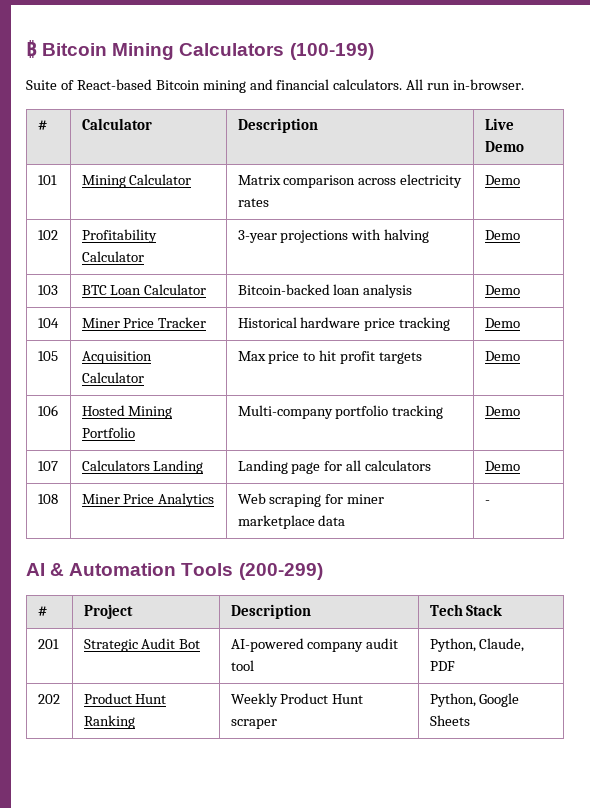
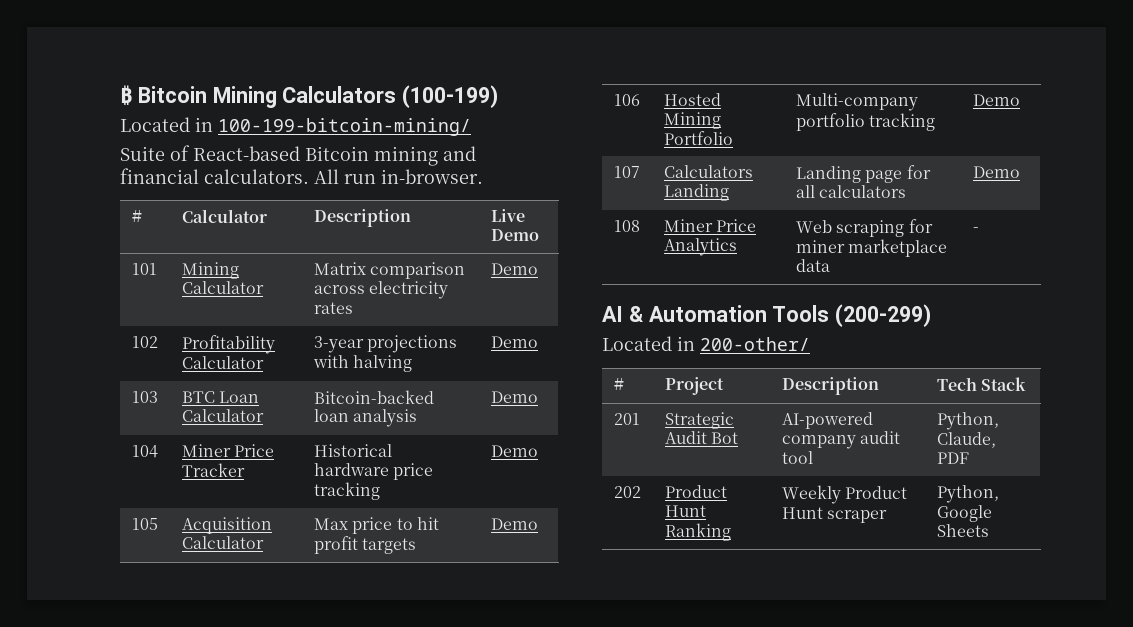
+ Located in 100-199-bitcoin-mining/
+ Located in 200-other/

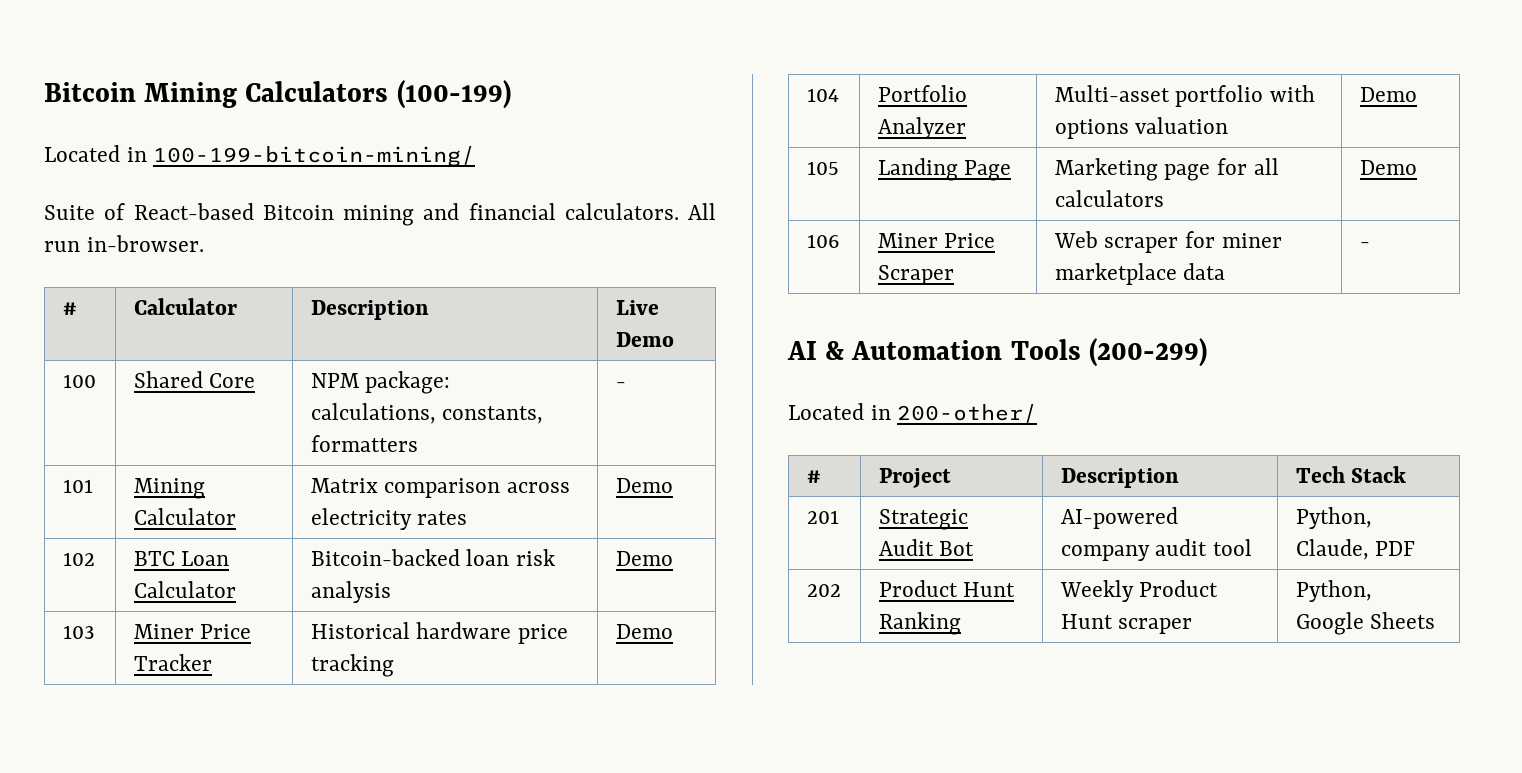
- ₿ Bitcoin Mining Calculators (100-199)
+ Bitcoin Mining Calculators (100-199)
+ 100 | Shared Core | NPM package: calculations, constants, formatters | -
- 102 | Profitability Calculator | 3-year projections with halving | Demo
- 103 | BTC Loan Calculator | Bitcoin-backed loan analysis | Demo
+ 102 | BTC Loan Calculator | Bitcoin-backed loan risk analysis | Demo
- 104 | Miner Price Tracker | Historical hardware price tracking | Demo
+ 103 | Miner Price Tracker | Historical hardware price tracking | Demo
- 105 | Acquisition Calculator | Max price to hit profit targets | Demo
- 106 | Hosted Mining Portfolio | Multi-company portfolio tracking | Demo
- 107 | Calculators Landing | Landing page for all calculators | Demo
+ 104 | Portfolio Analyzer | Multi-asset portfolio with options valuation | Demo
+ 105 | Landing Page | Marketing page for all calculators | Demo
- 108 | Miner Price Analytics | Web scraping for miner marketplace data | -
+ 106 | Miner Price Scraper | Web scraper for miner marketplace data | -

